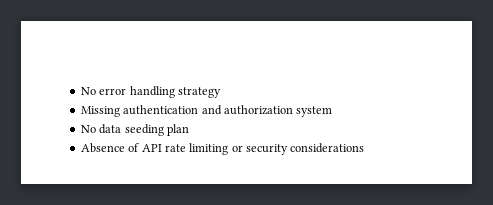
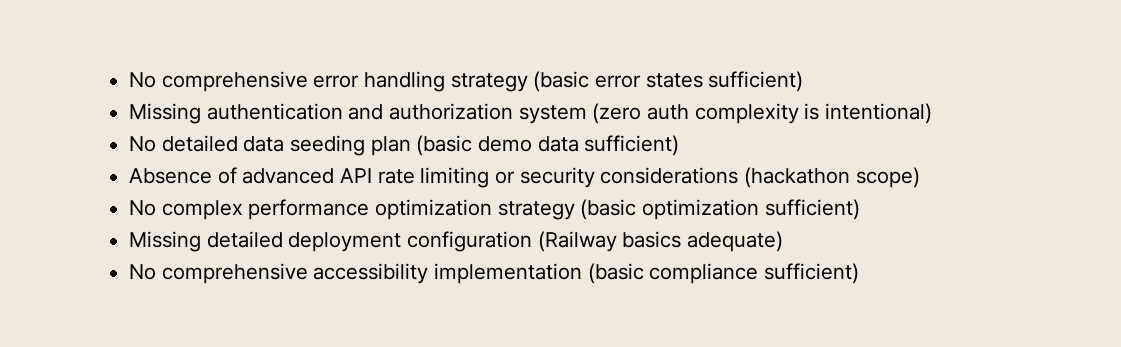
- No error handling strategy
+ No comprehensive error handling strategy (basic error states sufficient)
- Missing authentication and authorization system
- No data seeding plan
+ Missing authentication and authorization system (zero auth complexity is intentional)
+ No detailed data seeding plan (basic demo data sufficient)
- Absence of API rate limiting or security considerations
+ Absence of advanced API rate limiting or security considerations (hackathon scope)
+ No complex performance optimization strategy (basic optimization sufficient)
+ Missing detailed deployment configuration (Railway basics adequate)
+ No comprehensive accessibility implementation (basic compliance sufficient)

